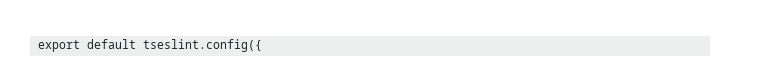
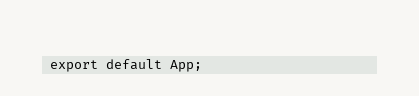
- export default tseslint.config({
+ export default App;

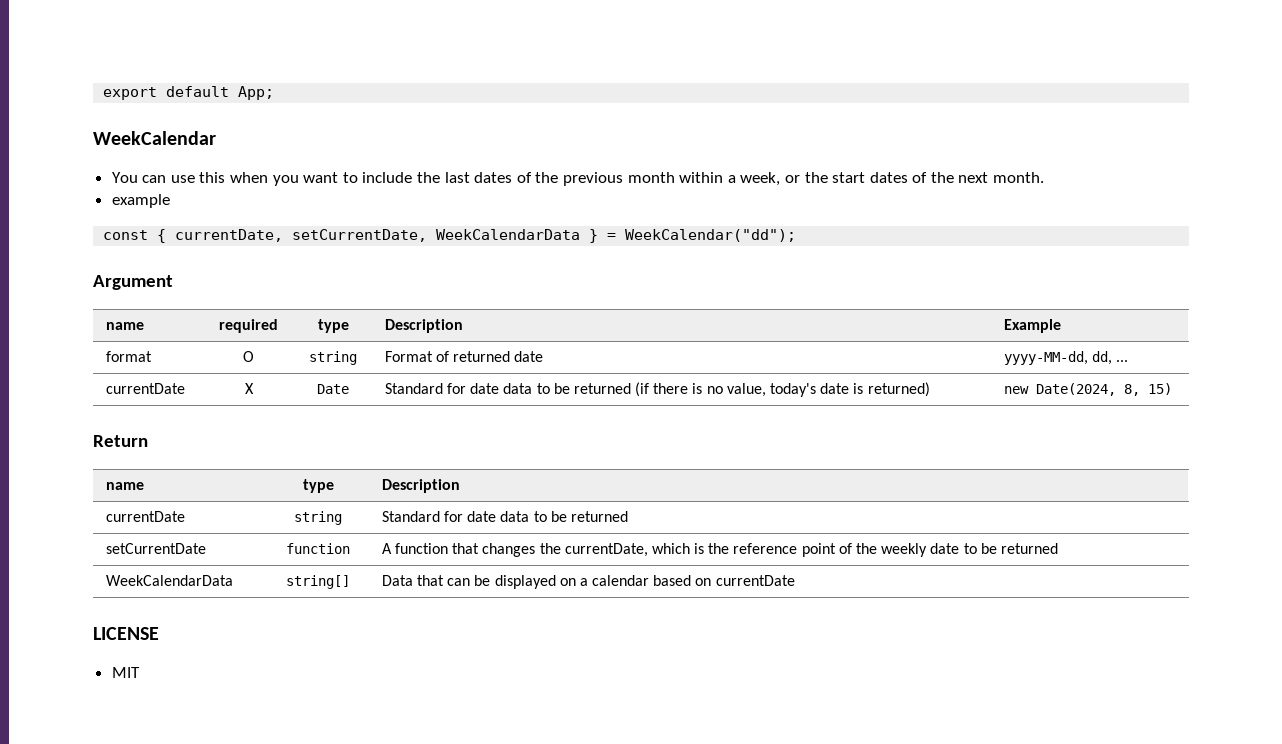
+ WeekCalendar
+ You can use this when you want to include the last dates of the previous month within a week, or the start dates of the next month.
+ example
+ const { currentDate, setCurrentDate, WeekCalendarData } = WeekCalendar("dd");
+ Argument
+ name | required | type | Description | Example
+ format | O | string | Format of returned date | yyyy-MM-dd, dd, ...
+ currentDate | X | Date | Standard for date data to be returned (if there is no value, today's date is returned) | new Date(2024, 8, 15)
+ Return
+ name | type | Description
+ currentDate | string | Standard for date data to be returned
+ setCurrentDate | function | A function that changes the currentDate, which is the reference point of the weekly date to be returned
+ WeekCalendarData | string[] | Data that can be displayed on a calendar based on currentDate
+ LICENSE
+ MIT

